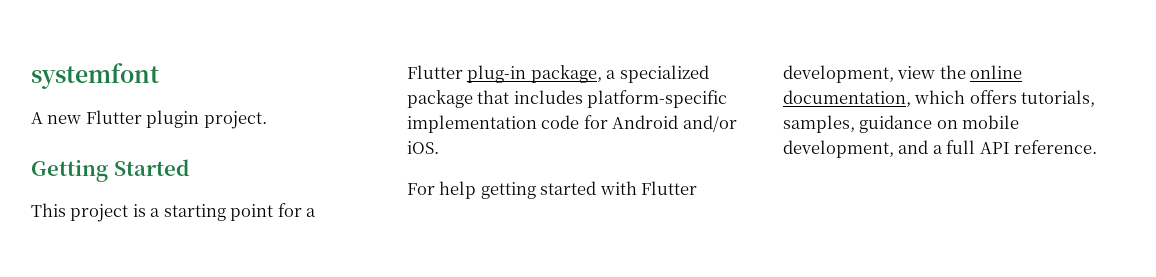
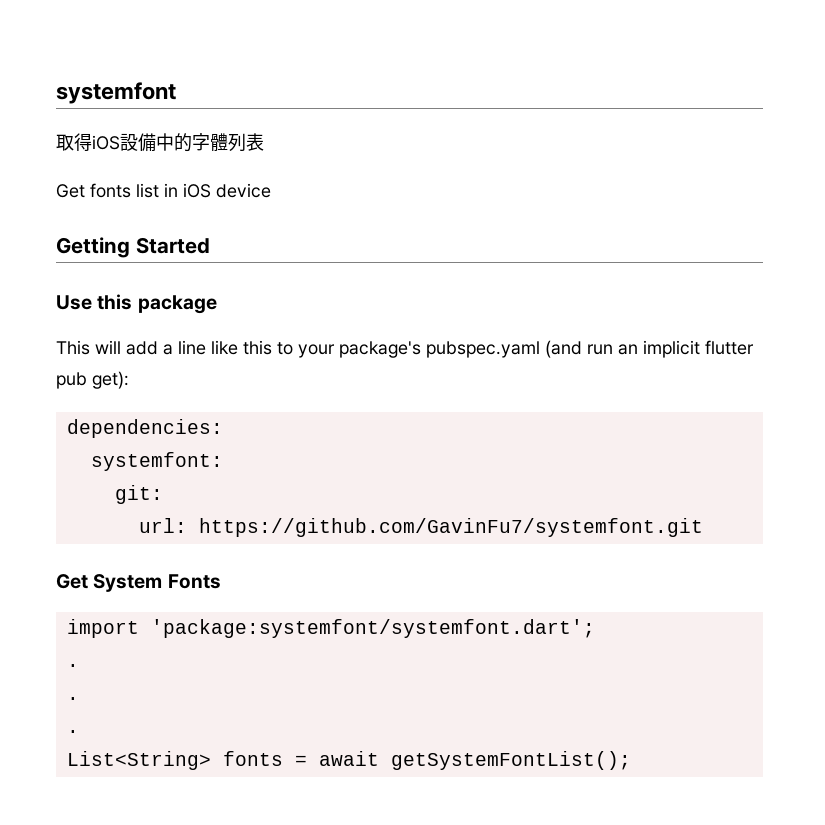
- A new Flutter plugin project.
+ 取得iOS設備中的字體列表
+ Get fonts list in iOS device
  Getting Started
- This project is a starting point for a Flutter plug-in package, a specialized package that includes platform-specific implementation code for Android and/or iOS.
- For help getting started with Flutter development, view the online documentation, which offers tutorials, samples, guidance on mobile development, and a full API reference.
+ Use this package
+ This will add a line like this to your package's pubspec.yaml (and run an implicit flutter pub get):
+ dependencies:
+ systemfont:
+ git:
+ url: https://github.com/GavinFu7/systemfont.git
+ Get System Fonts
+ import 'package:systemfont/systemfont.dart';
+ .
+ .
+ .
+ List<String> fonts = await getSystemFontList();

